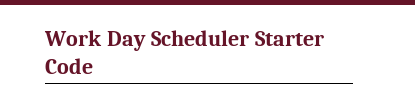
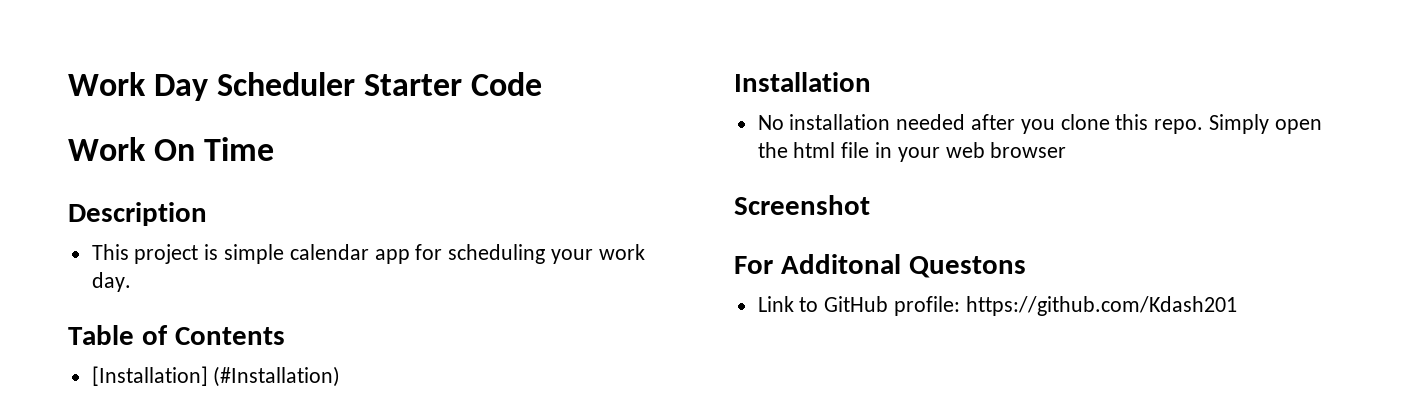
+ Work On Time
+ Description
+ This project is simple calendar app for scheduling your work day.
+ Table of Contents
+ [Installation] (#Installation)
+ Installation
+ No installation needed after you clone this repo. Simply open the html file in your web browser
+ Screenshot
+ For Additonal Questons
+ Link to GitHub profile: https://github.com/Kdash201

